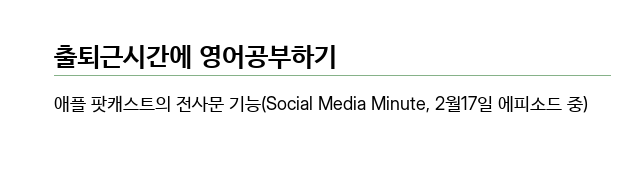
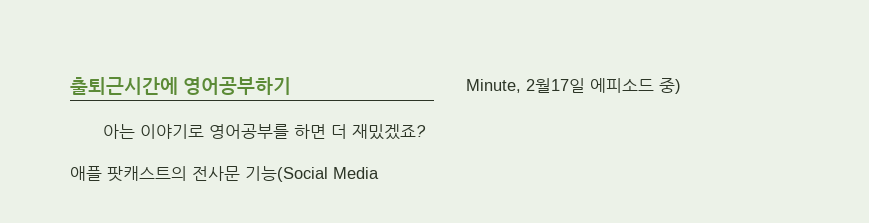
+ 아는 이야기로 영어공부를 하면 더 재밌겠죠?

